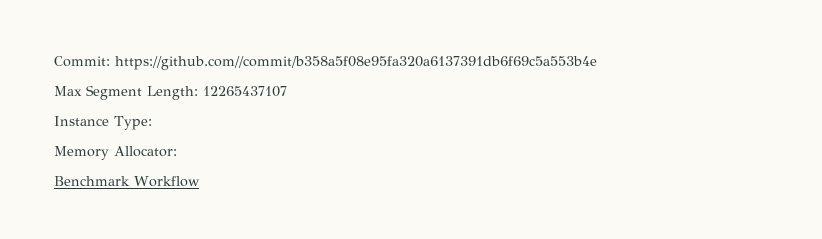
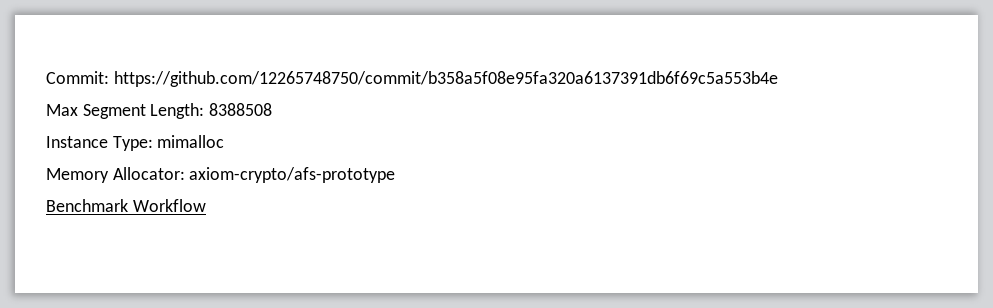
- Commit: https://github.com//commit/b358a5f08e95fa320a6137391db6f69c5a553b4e
+ Commit: https://github.com/12265748750/commit/b358a5f08e95fa320a6137391db6f69c5a553b4e
- Max Segment Length: 12265437107
+ Max Segment Length: 8388508
- Instance Type:
+ Instance Type: mimalloc
- Memory Allocator:
+ Memory Allocator: axiom-crypto/afs-prototype

